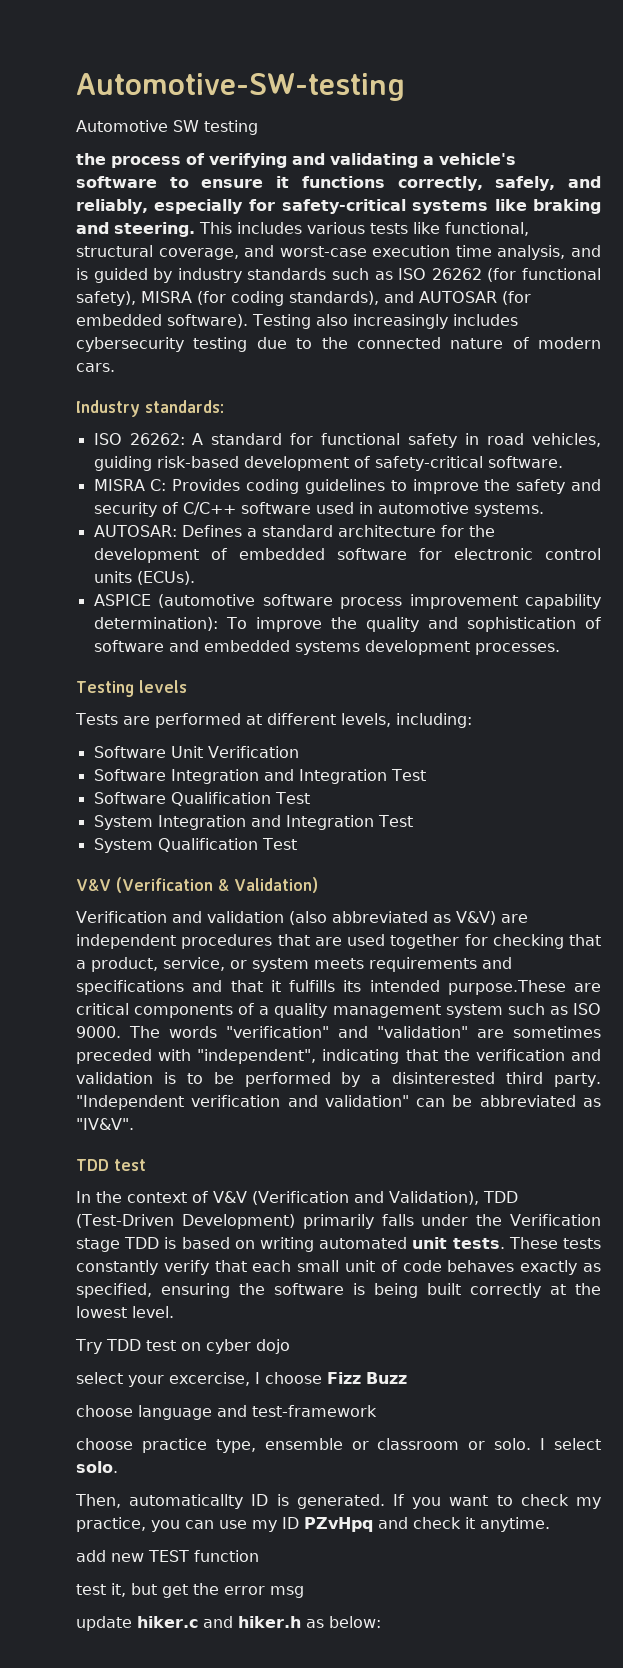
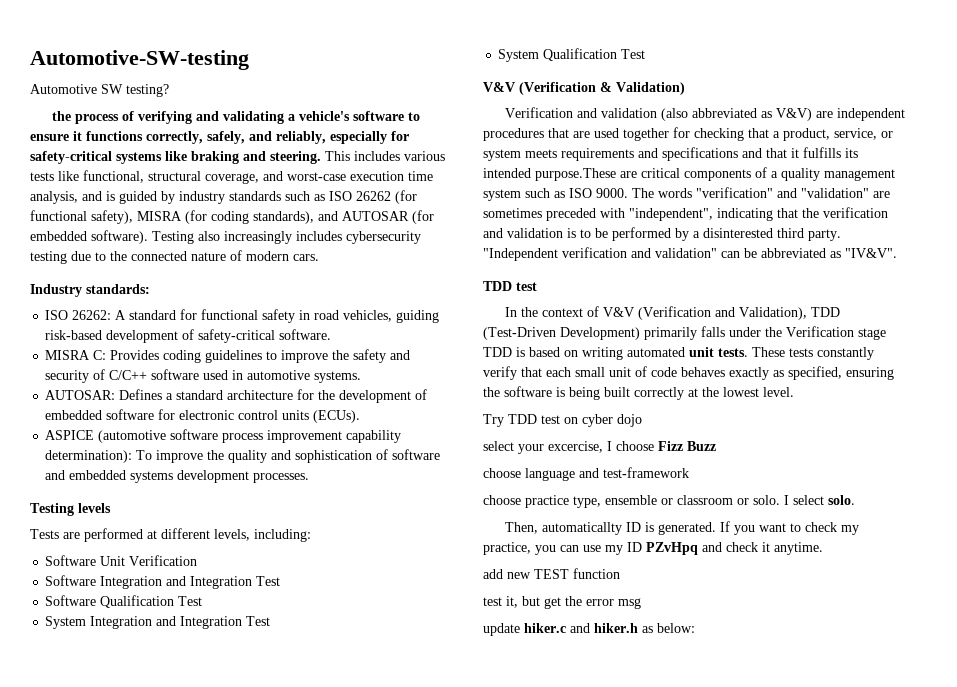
- Automotive SW testing
+ Automotive SW testing?

